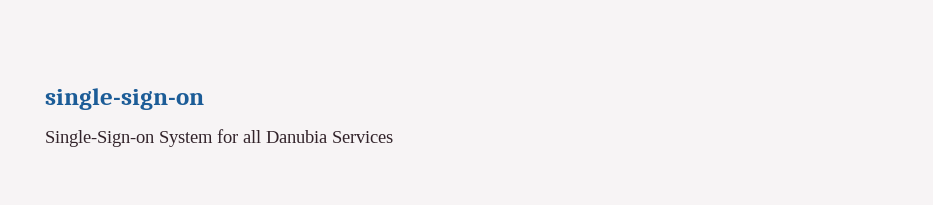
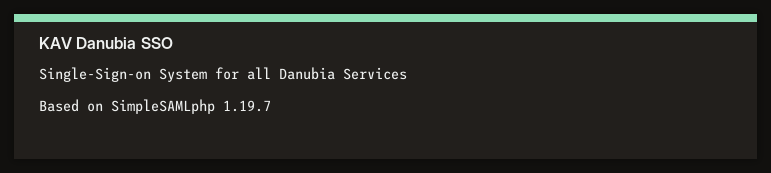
- single-sign-on
+ KAV Danubia SSO
+ Based on SimpleSAMLphp 1.19.7

